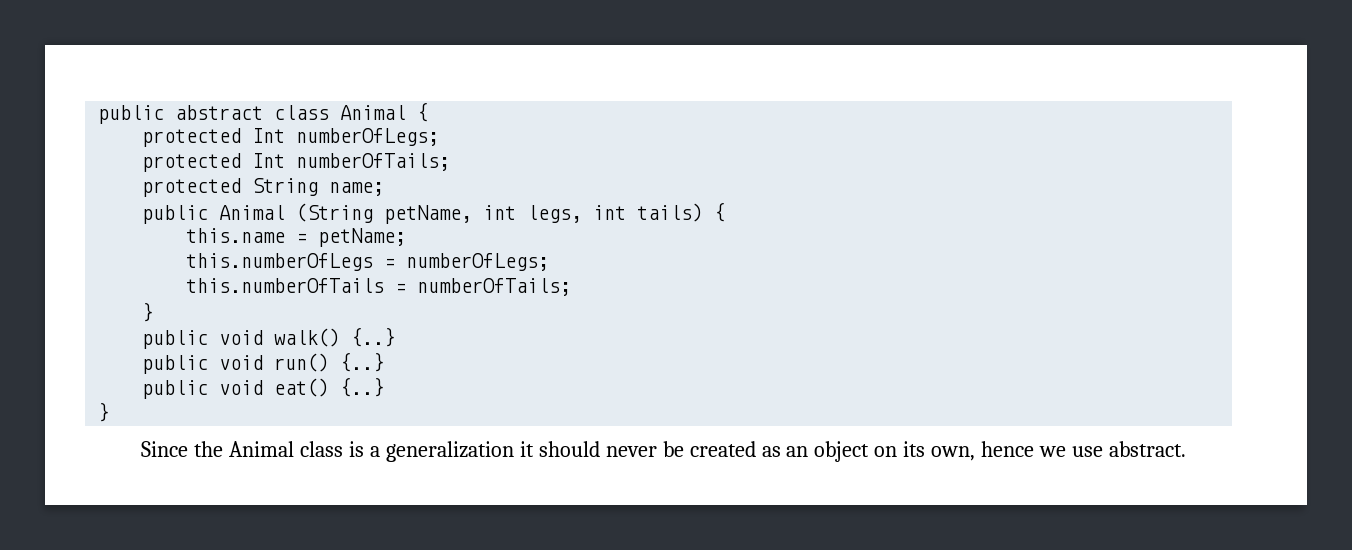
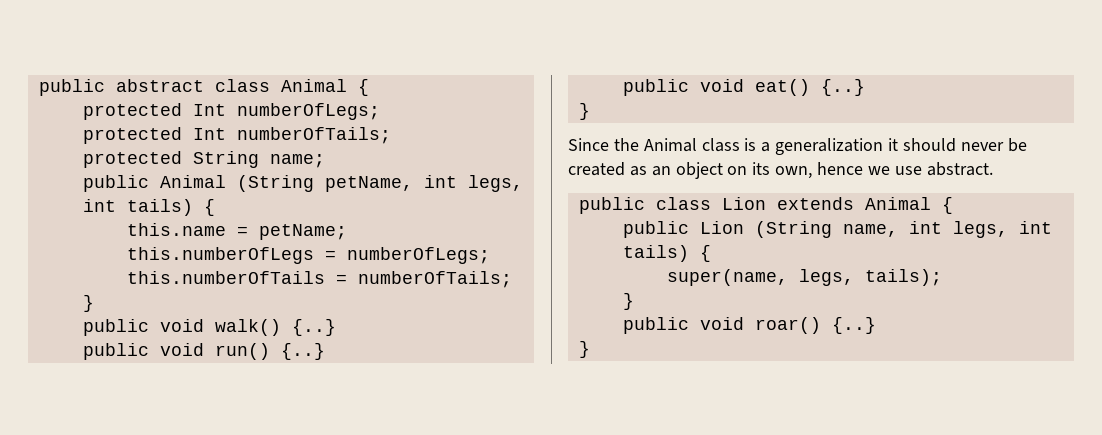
+ public class Lion extends Animal {
+ public Lion (String name, int legs, int tails) {
+ super(name, legs, tails);
+ }
+ public void roar() {..}
+ }

